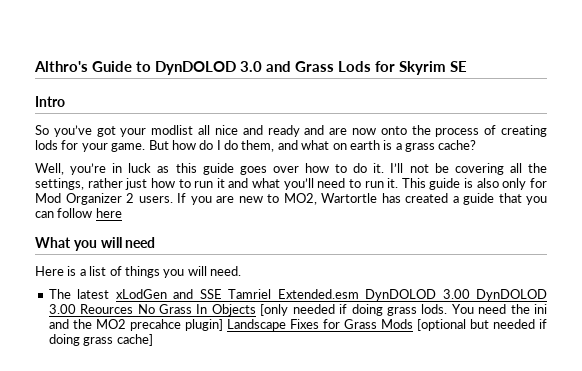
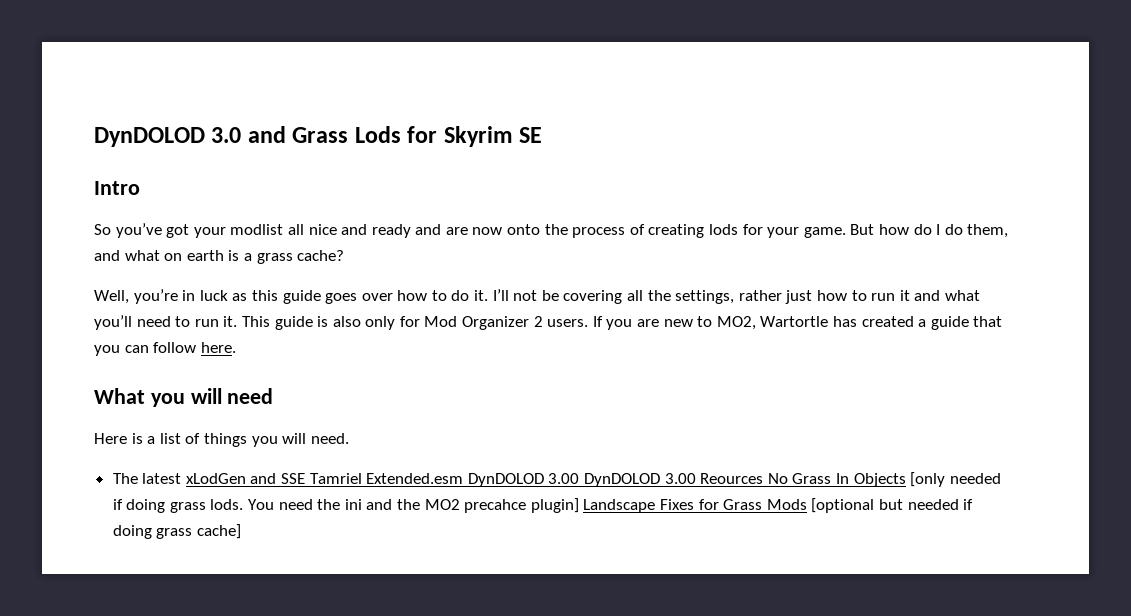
- Althro's Guide to DynDOLOD 3.0 and Grass Lods for Skyrim SE
+ DynDOLOD 3.0 and Grass Lods for Skyrim SE
- If you are new to MO2, Wartortle has created a guide that you can follow here
+ If you are new to MO2, Wartortle has created a guide that you can follow here.

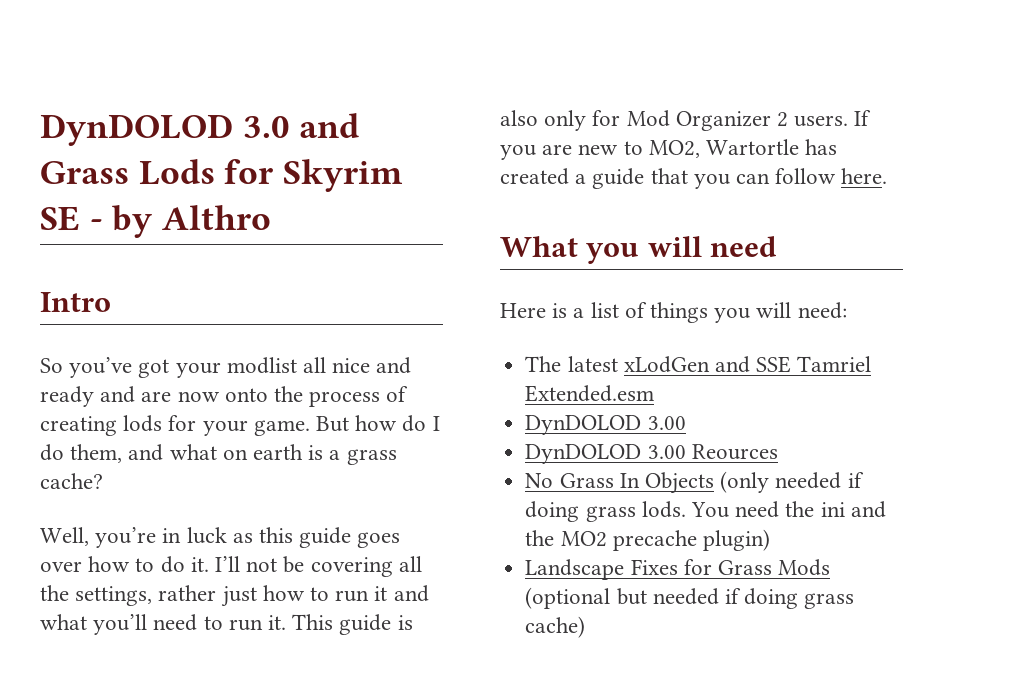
- DynDOLOD 3.0 and Grass Lods for Skyrim SE
+ DynDOLOD 3.0 and Grass Lods for Skyrim SE - by Althro
- Here is a list of things you will need.
+ Here is a list of things you will need:
- The latest xLodGen and SSE Tamriel Extended.esm DynDOLOD 3.00 DynDOLOD 3.00 Reources No Grass In Objects [only needed if doing grass lods.
+ The latest xLodGen and SSE Tamriel Extended.esm
+ DynDOLOD 3.00
+ DynDOLOD 3.00 Reources
+ No Grass In Objects (only needed if doing grass lods.
- You need the ini and the MO2 precahce plugin] Landscape Fixes for Grass Mods [optional but needed if doing grass cache]
+ You need the ini and the MO2 precache plugin)
+ Landscape Fixes for Grass Mods (optional but needed if doing grass cache)

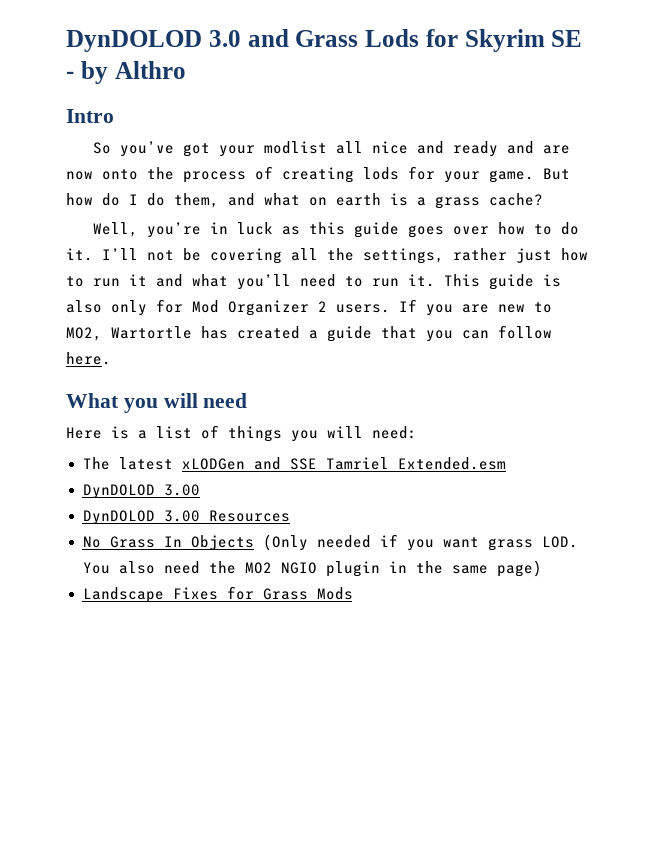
- The latest xLodGen and SSE Tamriel Extended.esm
+ The latest xLODGen and SSE Tamriel Extended.esm
- DynDOLOD 3.00 Reources
+ DynDOLOD 3.00 Resources
- No Grass In Objects (only needed if doing grass lods. You need the ini and the MO2 precache plugin)
+ No Grass In Objects (Only needed if you want grass LOD. You also need the MO2 NGIO plugin in the same page)
- Landscape Fixes for Grass Mods (optional but needed if doing grass cache)
+ Landscape Fixes for Grass Mods

